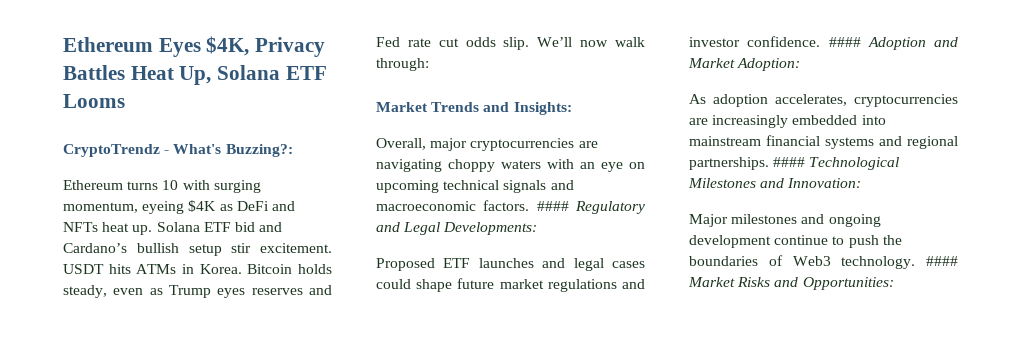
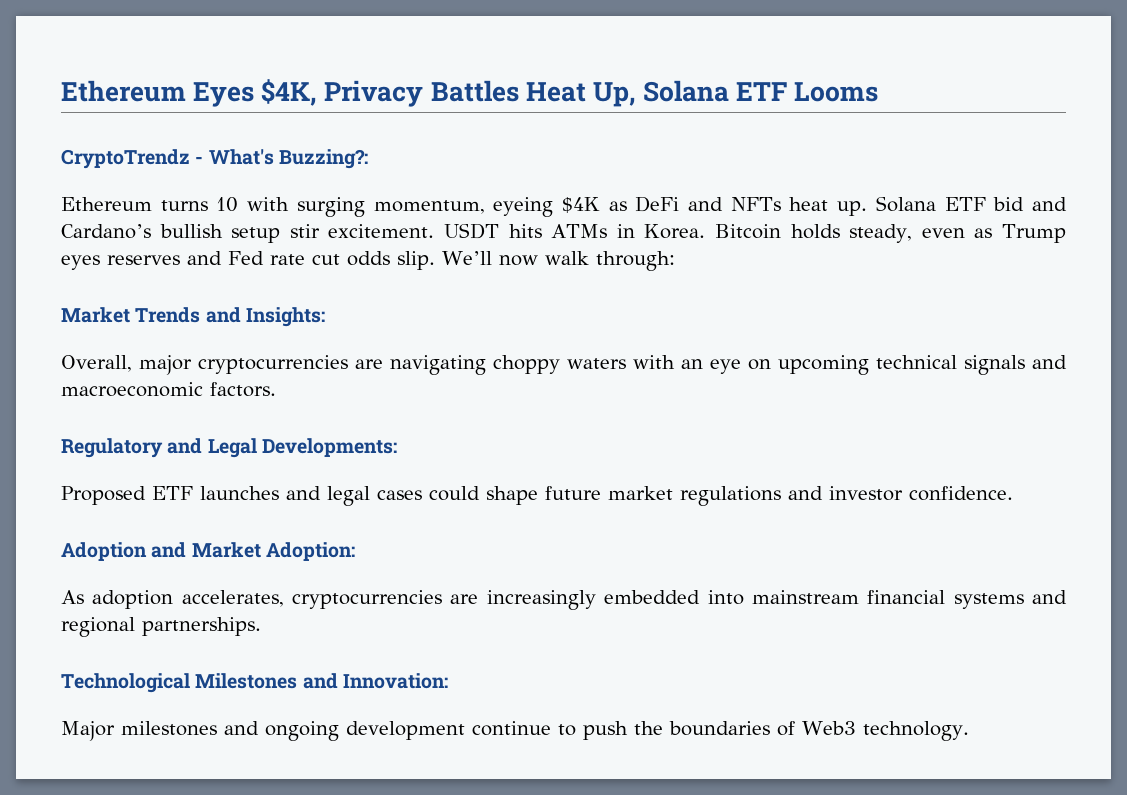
- Overall, major cryptocurrencies are navigating choppy waters with an eye on upcoming technical signals and macroeconomic factors. #### Regulatory and Legal Developments:
+ Overall, major cryptocurrencies are navigating choppy waters with an eye on upcoming technical signals and macroeconomic factors.
+ Regulatory and Legal Developments:
- Proposed ETF launches and legal cases could shape future market regulations and investor confidence. #### Adoption and Market Adoption:
+ Proposed ETF launches and legal cases could shape future market regulations and investor confidence.
+ Adoption and Market Adoption:
- As adoption accelerates, cryptocurrencies are increasingly embedded into mainstream financial systems and regional partnerships. #### Technological Milestones and Innovation:
+ As adoption accelerates, cryptocurrencies are increasingly embedded into mainstream financial systems and regional partnerships.
+ Technological Milestones and Innovation:
- #### Market Risks and Opportunities:

